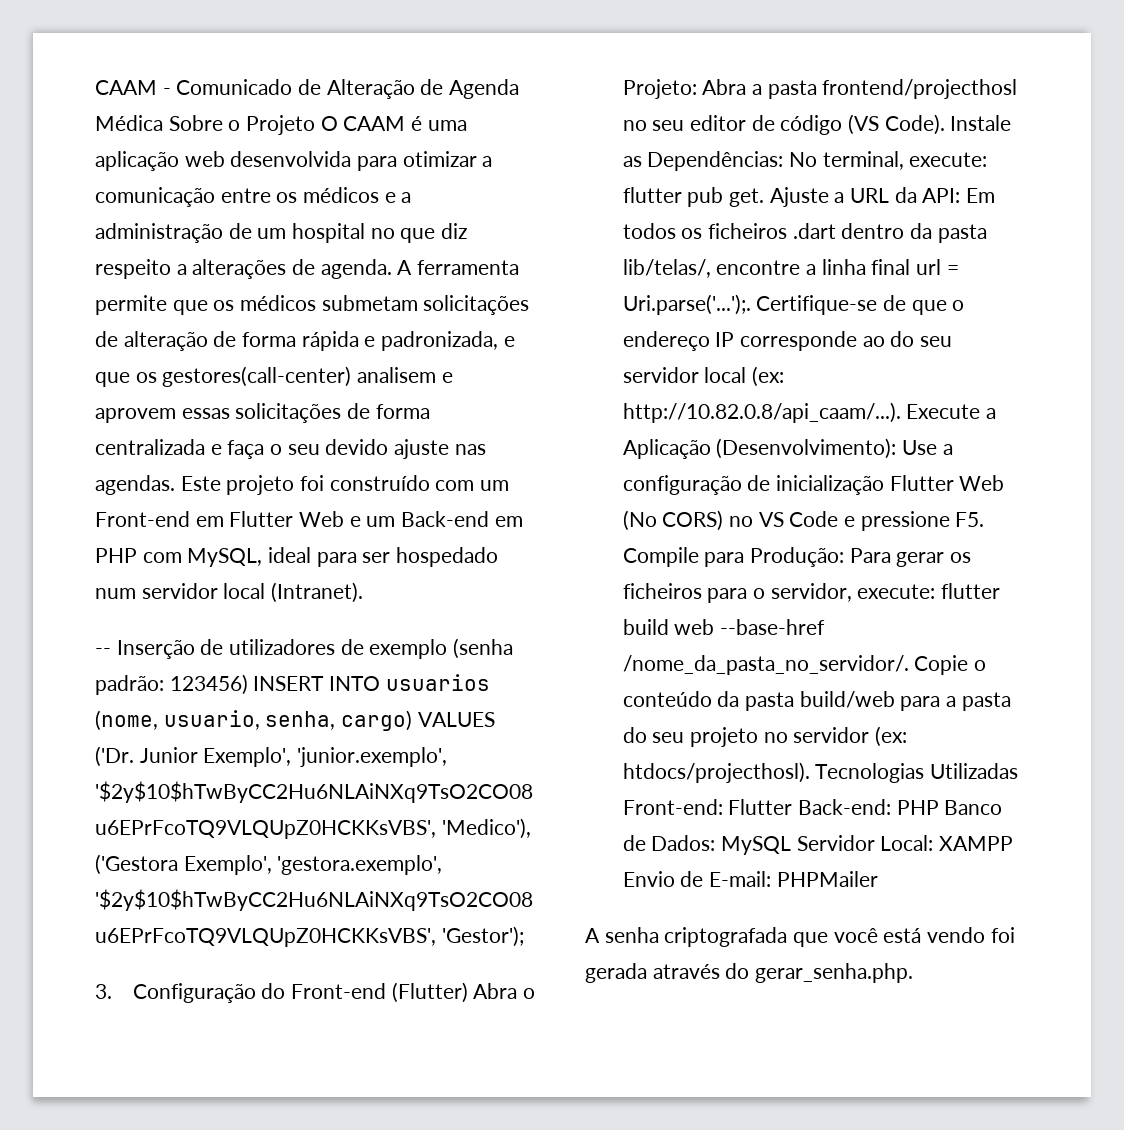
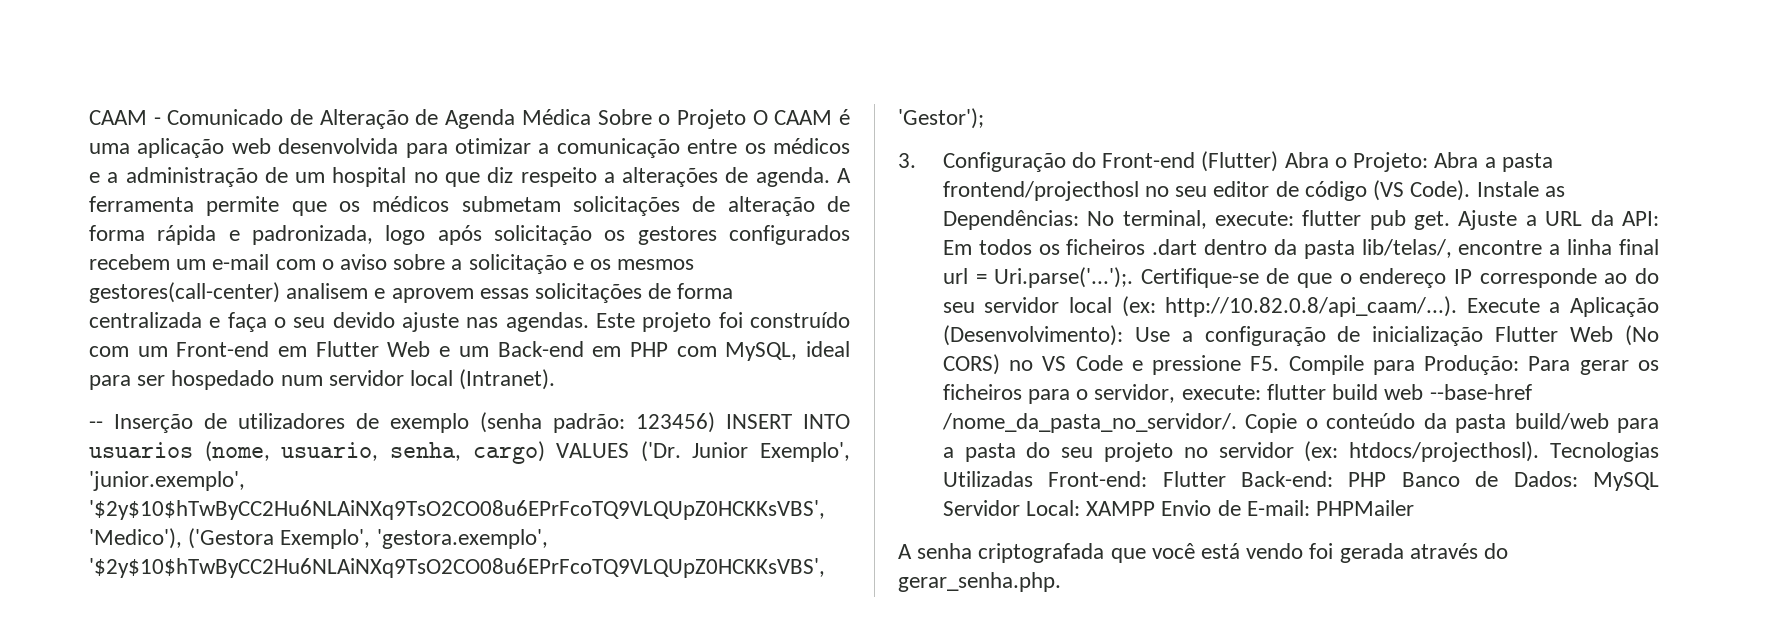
- A ferramenta permite que os médicos submetam solicitações de alteração de forma rápida e padronizada, e que os gestores(call-center) analisem e aprovem essas solicitações de forma centralizada e faça o seu devido ajuste nas agendas.
+ A ferramenta permite que os médicos submetam solicitações de alteração de forma rápida e padronizada, logo após solicitação os gestores configurados recebem um e-mail com o aviso sobre a solicitação e os mesmos gestores(call-center) analisem e aprovem essas solicitações de forma centralizada e faça o seu devido ajuste nas agendas.

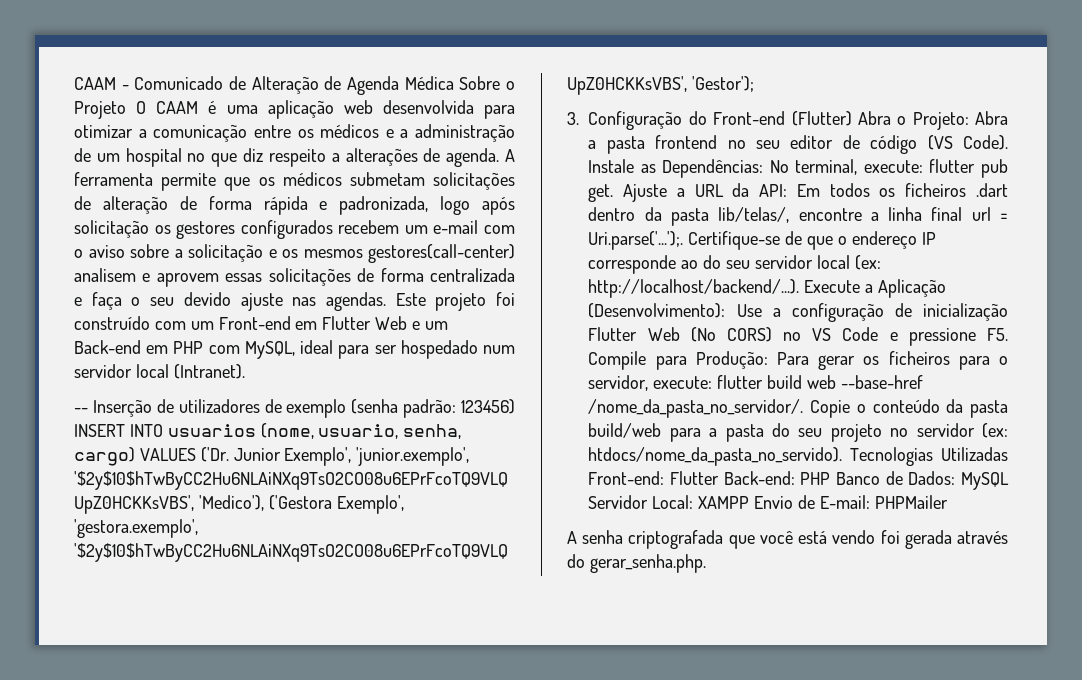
- 3. Configuração do Front-end (Flutter) Abra o Projeto: Abra a pasta frontend/projecthosl no seu editor de código (VS Code).
+ 3. Configuração do Front-end (Flutter) Abra o Projeto: Abra a pasta frontend no seu editor de código (VS Code).
- http://10.82.0.8/api_caam/...). Execute a Aplicação (Desenvolvimento):
+ http://localhost/backend/...). Execute a Aplicação (Desenvolvimento):
- Copie o conteúdo da pasta build/web para a pasta do seu projeto no servidor (ex: htdocs/projecthosl).
+ Copie o conteúdo da pasta build/web para a pasta do seu projeto no servidor (ex: htdocs/nome_da_pasta_no_servido).

